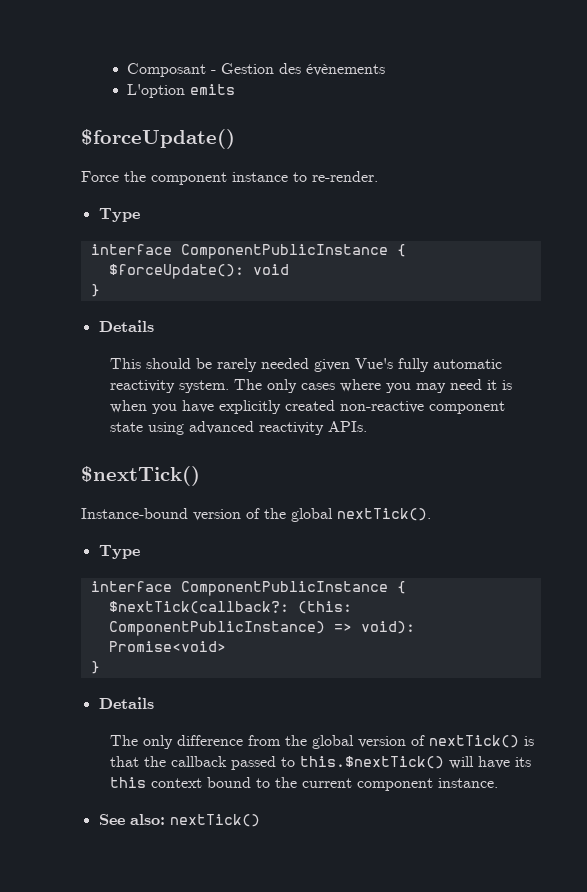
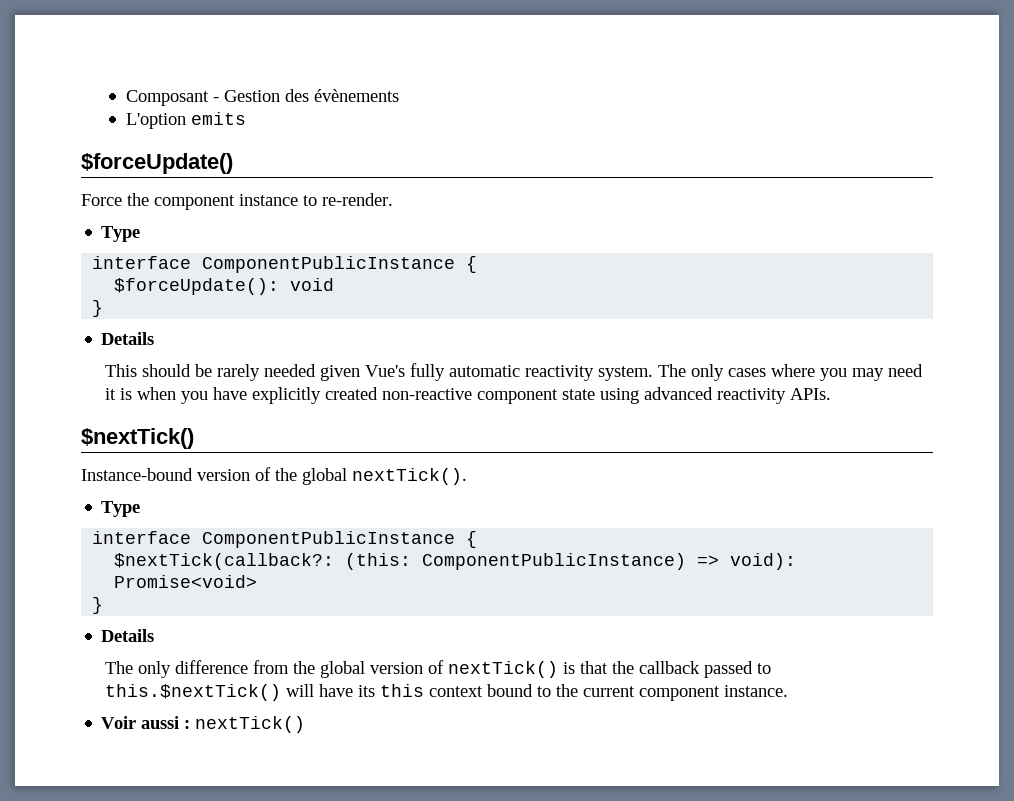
- See also: nextTick()
+ Voir aussi : nextTick()

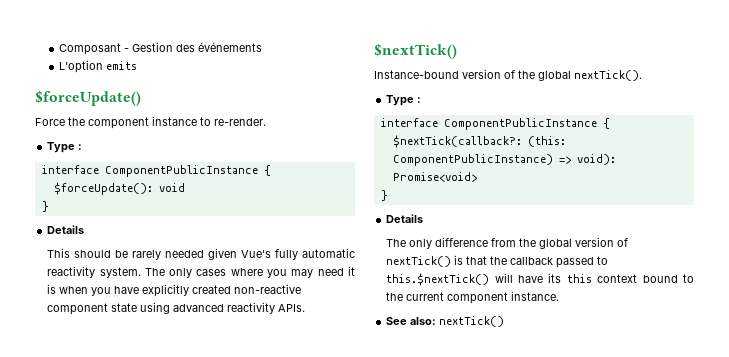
- Composant - Gestion des évènements
+ Composant - Gestion des événements
  Force the component instance to re-render.
- Type
+ Type :
  Instance-bound version of the global nextTick().
- Type
+ Type :
- Voir aussi : nextTick()
+ See also: nextTick()

